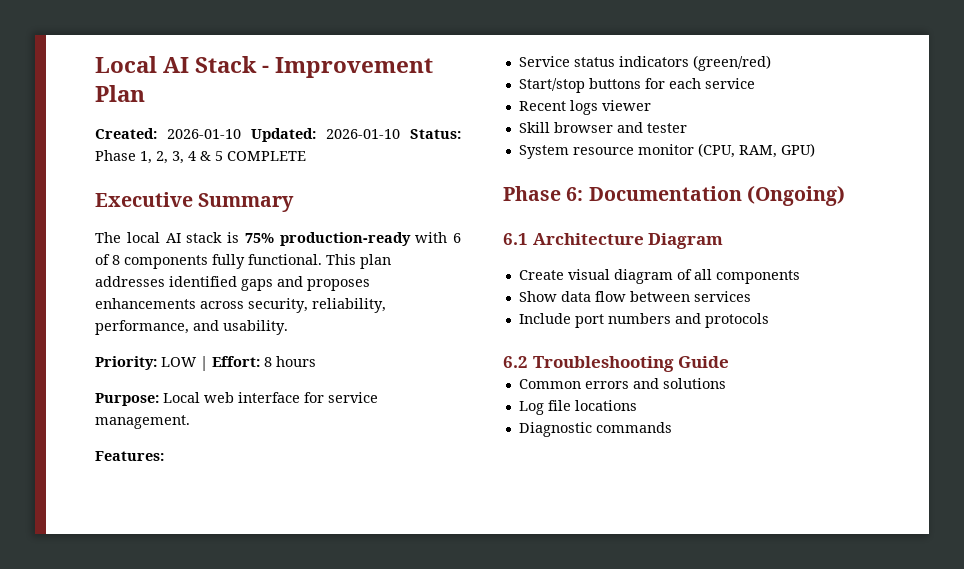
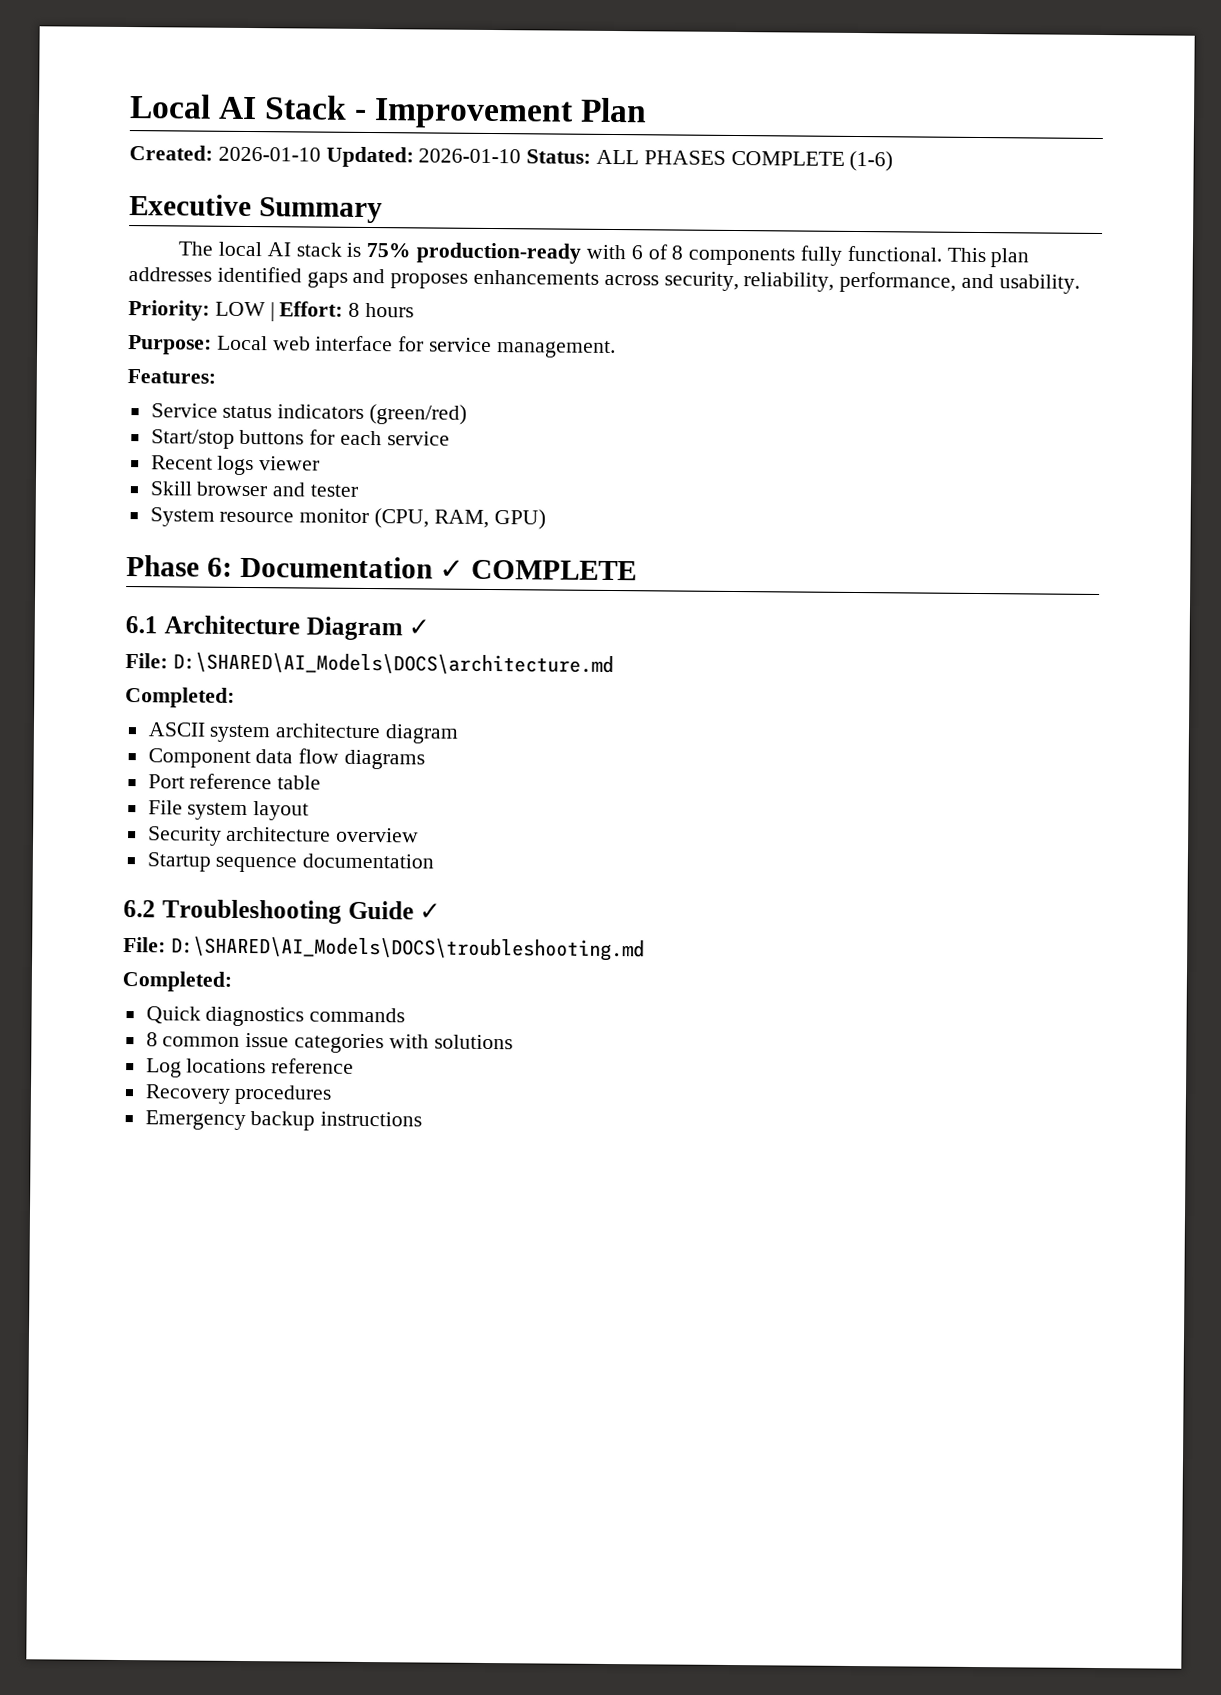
- Created: 2026-01-10 Updated: 2026-01-10 Status: Phase 1, 2, 3, 4 & 5 COMPLETE
+ Created: 2026-01-10 Updated: 2026-01-10 Status: ALL PHASES COMPLETE (1-6)
- Phase 6: Documentation (Ongoing)
+ Phase 6: Documentation ✓ COMPLETE
- 6.1 Architecture Diagram
- Create visual diagram of all components
- Show data flow between services
- Include port numbers and protocols
- 6.2 Troubleshooting Guide
- Common errors and solutions
+ 6.1 Architecture Diagram ✓
+ File: D:\SHARED\AI_Models\DOCS\architecture.md
+ Completed:
+ ASCII system architecture diagram
+ Component data flow diagrams
+ Port reference table
+ File system layout
+ Security architecture overview
+ Startup sequence documentation
+ 6.2 Troubleshooting Guide ✓
+ File: D:\SHARED\AI_Models\DOCS\troubleshooting.md
+ Completed:
+ Quick diagnostics commands
+ 8 common issue categories with solutions
- Log file locations
- Diagnostic commands
+ Log locations reference
+ Recovery procedures
+ Emergency backup instructions

